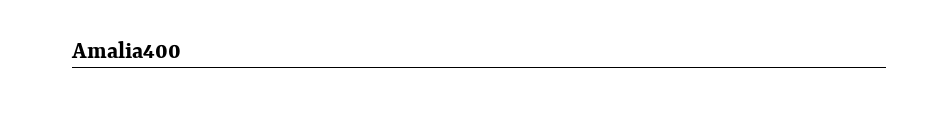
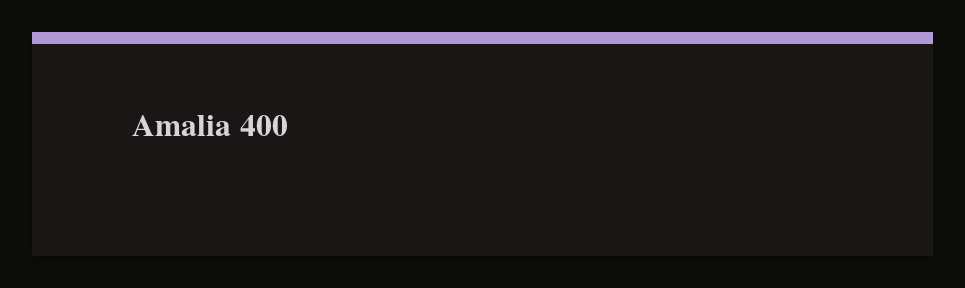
- Amalia400
+ Amalia 400

